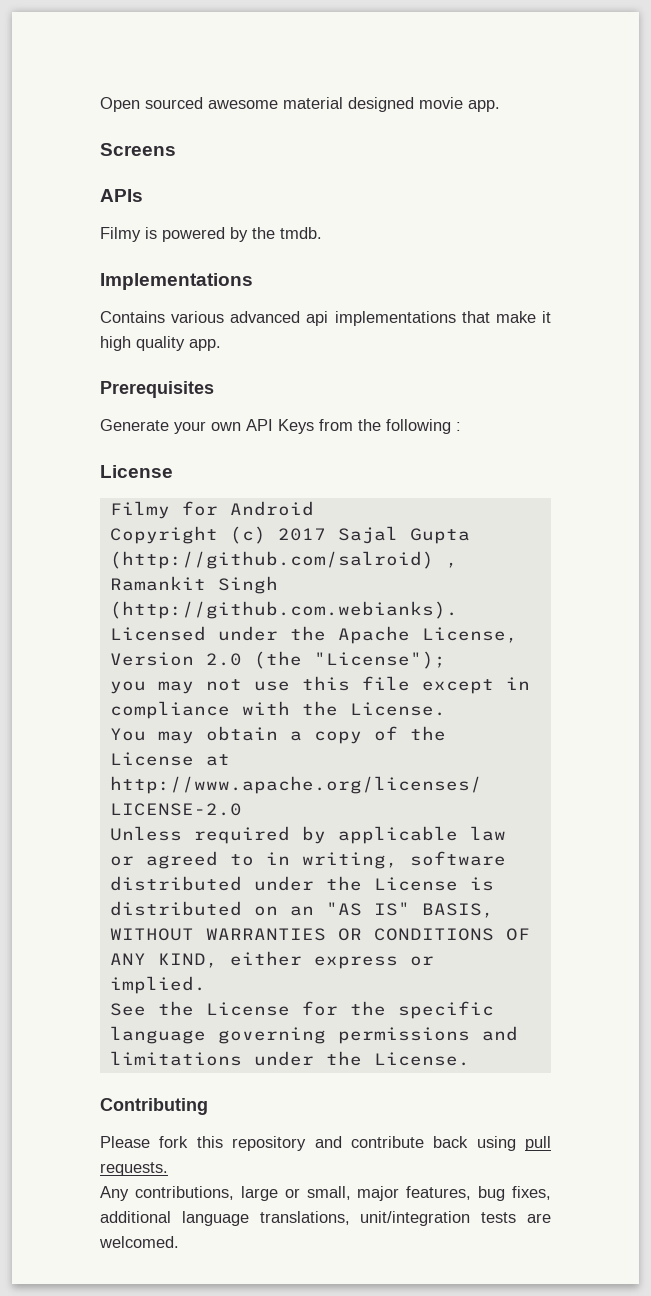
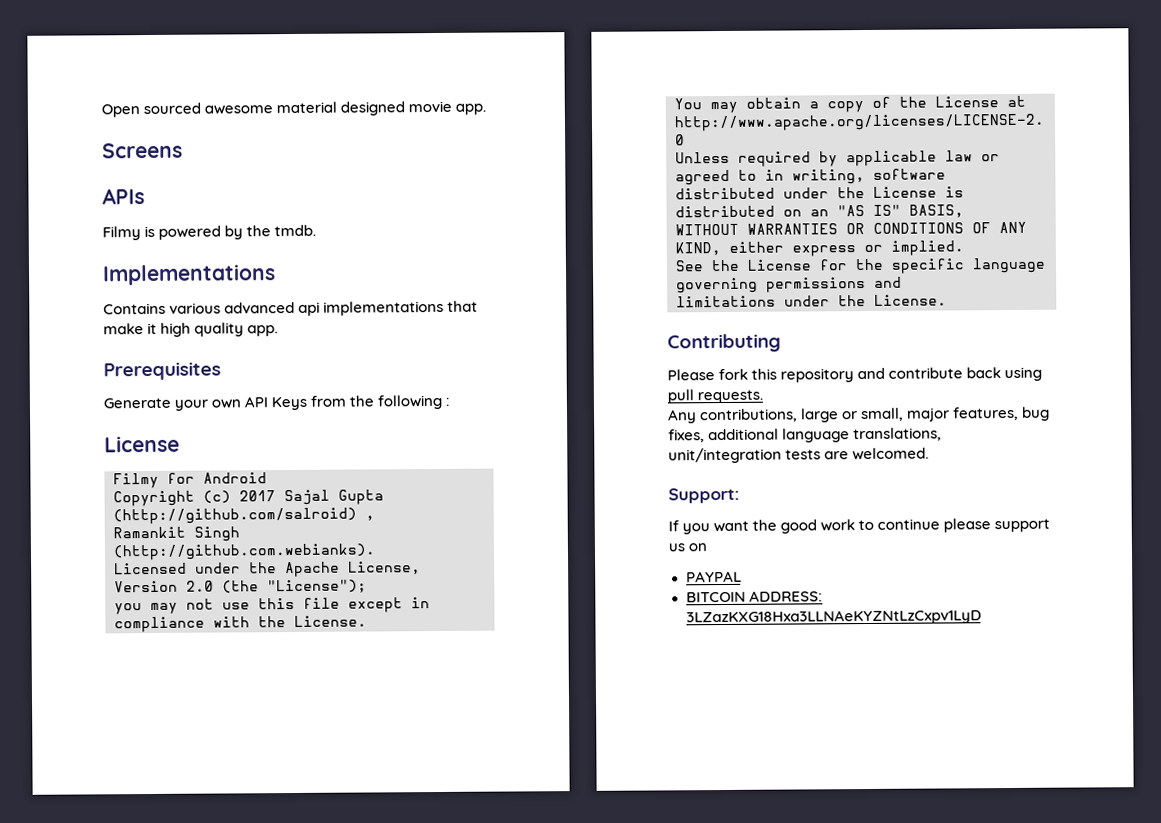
+ Support:
+ If you want the good work to continue please support us on
+ PAYPAL
+ BITCOIN ADDRESS: 3LZazKXG18Hxa3LLNAeKYZNtLzCxpv1LyD

